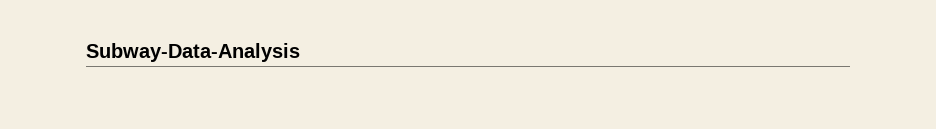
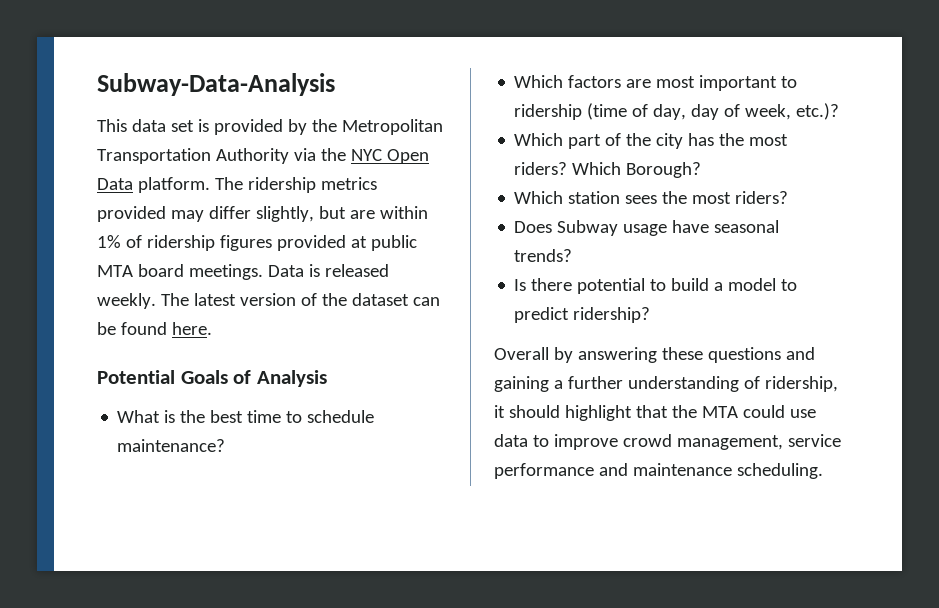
+ This data set is provided by the Metropolitan Transportation Authority via the NYC Open Data platform. The ridership metrics provided may differ slightly, but are within 1% of ridership figures provided at public MTA board meetings. Data is released weekly. The latest version of the dataset can be found here.
+ Potential Goals of Analysis
+ What is the best time to schedule maintenance?
+ Which factors are most important to ridership (time of day, day of week, etc.)?
+ Which part of the city has the most riders? Which Borough?
+ Which station sees the most riders?
+ Does Subway usage have seasonal trends?
+ Is there potential to build a model to predict ridership?
+ Overall by answering these questions and gaining a further understanding of ridership, it should highlight that the MTA could use data to improve crowd management, service performance and maintenance scheduling.

